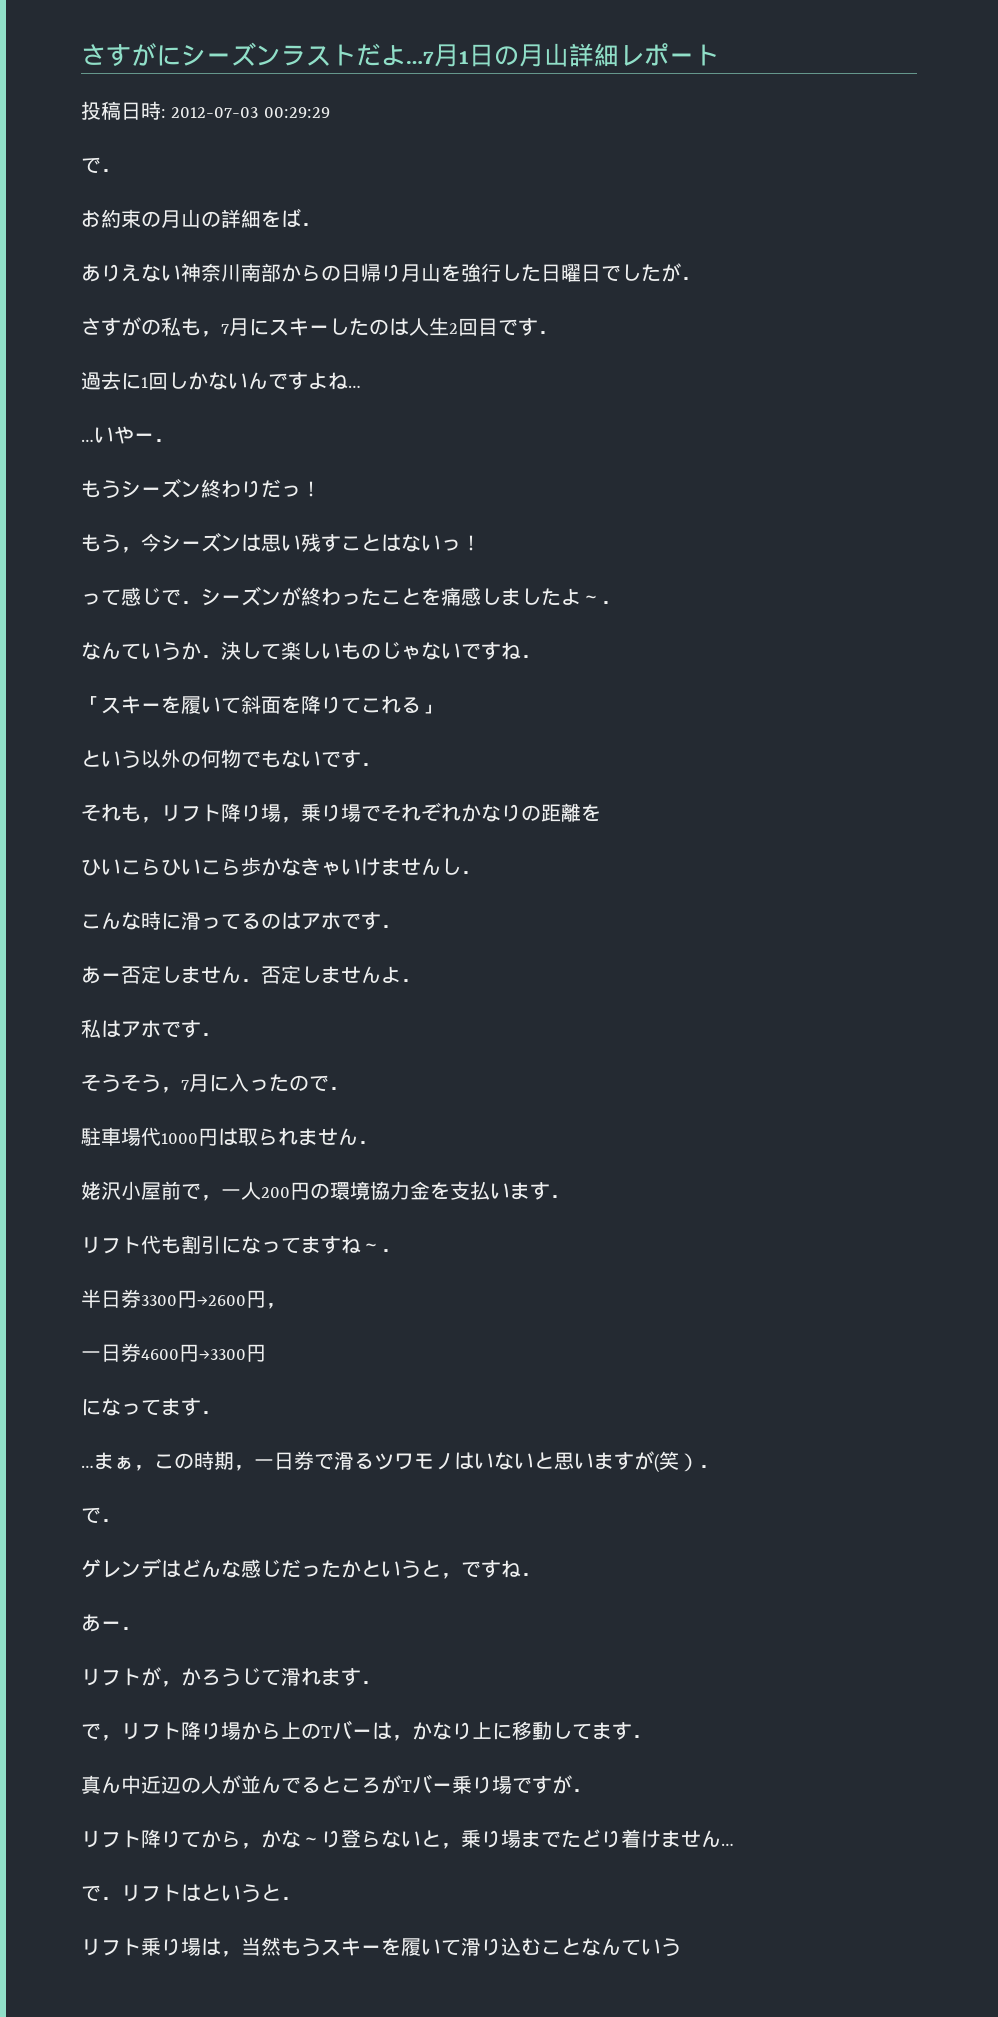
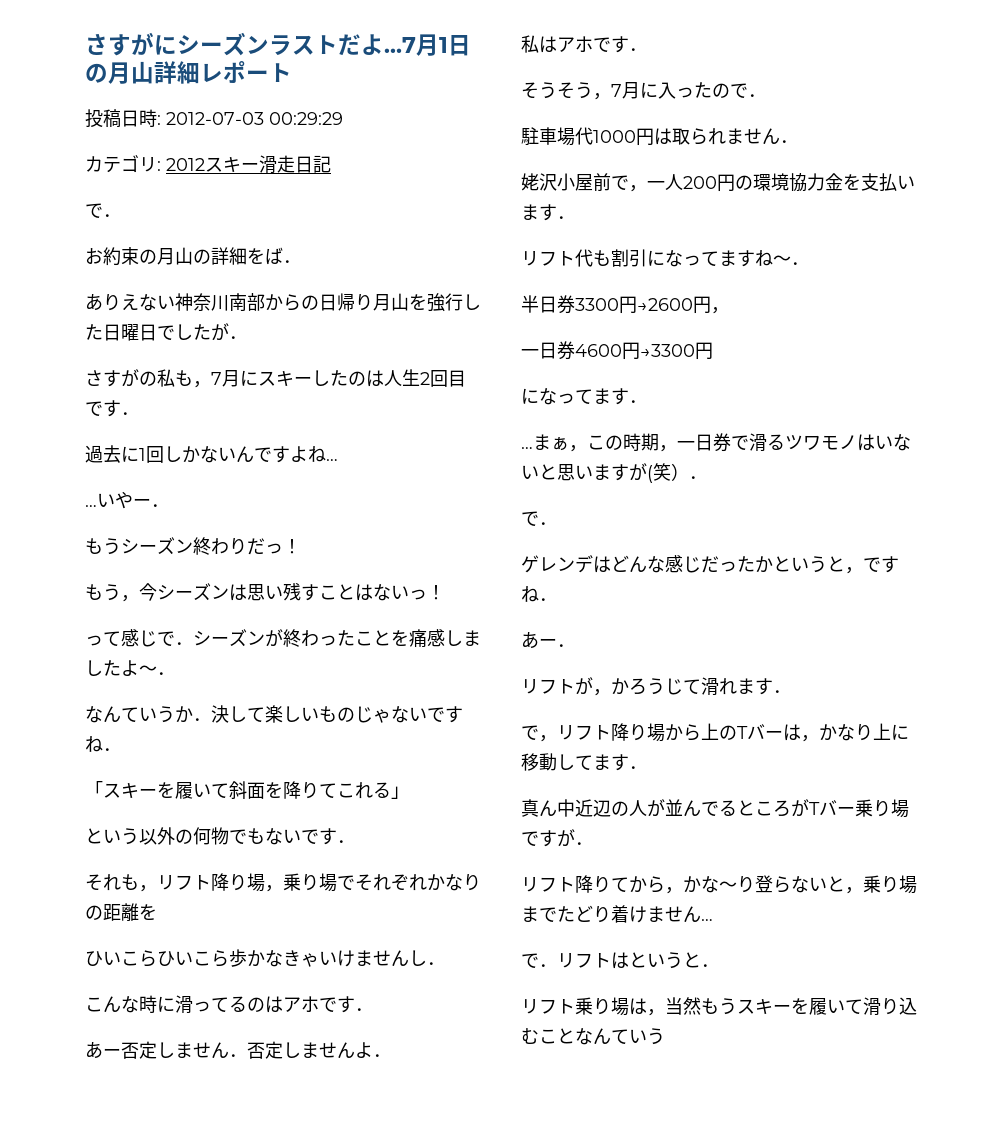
+ カテゴリ: 2012スキー滑走日記

